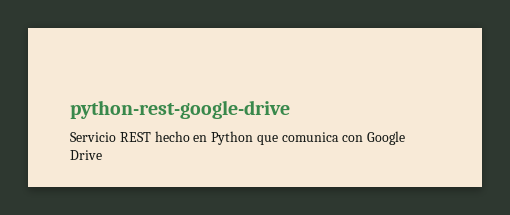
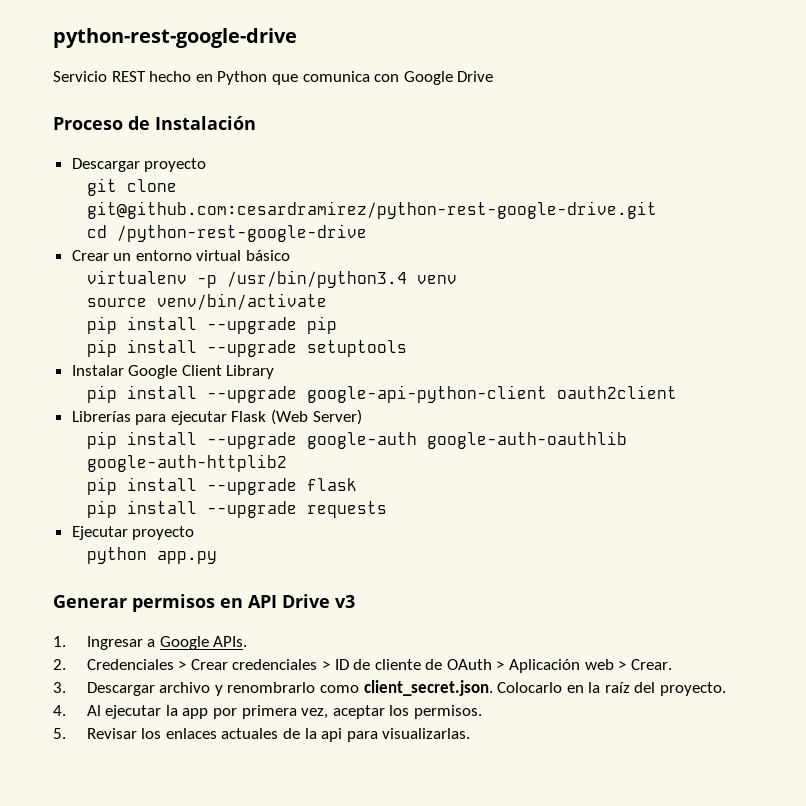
+ Proceso de Instalación
+ Descargar proyecto
+ git clone git@github.com:cesardramirez/python-rest-google-drive.git
+ cd /python-rest-google-drive
+ Crear un entorno virtual básico
+ virtualenv -p /usr/bin/python3.4 venv
+ source venv/bin/activate
+ pip install --upgrade pip
+ pip install --upgrade setuptools
+ Instalar Google Client Library
+ pip install --upgrade google-api-python-client oauth2client
+ Librerías para ejecutar Flask (Web Server)
+ pip install --upgrade google-auth google-auth-oauthlib google-auth-httplib2
+ pip install --upgrade flask
+ pip install --upgrade requests
+ Ejecutar proyecto
+ python app.py
+ Generar permisos en API Drive v3
+ 1. Ingresar a Google APIs.
+ 2. Credenciales > Crear credenciales > ID de cliente de OAuth > Aplicación web > Crear.
+ 3. Descargar archivo y renombrarlo como client_secret.json. Colocarlo en la raíz del proyecto.
+ 4. Al ejecutar la app por primera vez, aceptar los permisos.
+ 5. Revisar los enlaces actuales de la api para visualizarlas.

